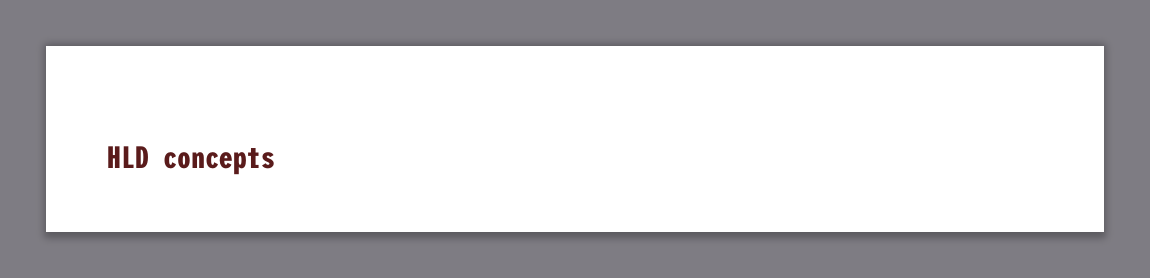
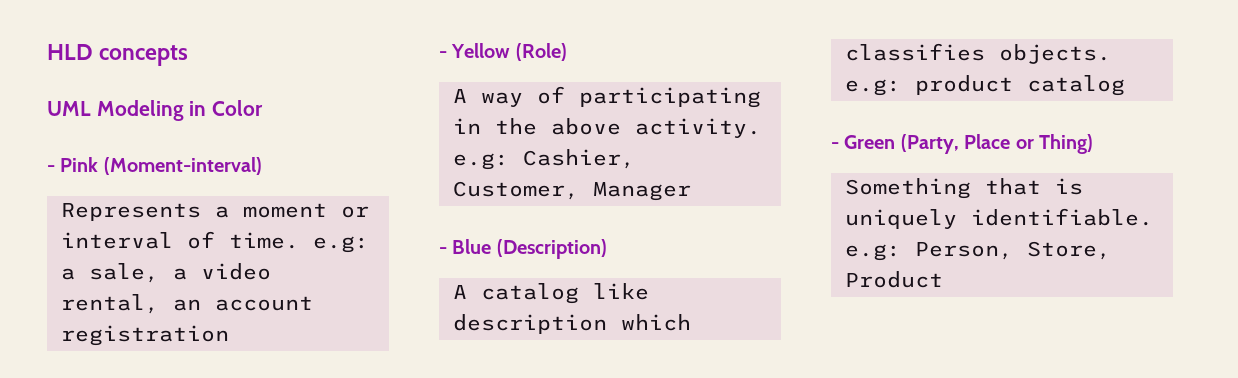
+ UML Modeling in Color
+ - Pink (Moment-interval)
+ Represents a moment or interval of time. e.g: a sale, a video rental, an account registration
+ - Yellow (Role)
+ A way of participating in the above activity. e.g: Cashier, Customer, Manager
+ - Blue (Description)
+ A catalog like description which classifies objects. e.g: product catalog
+ - Green (Party, Place or Thing)
+ Something that is uniquely identifiable. e.g: Person, Store, Product

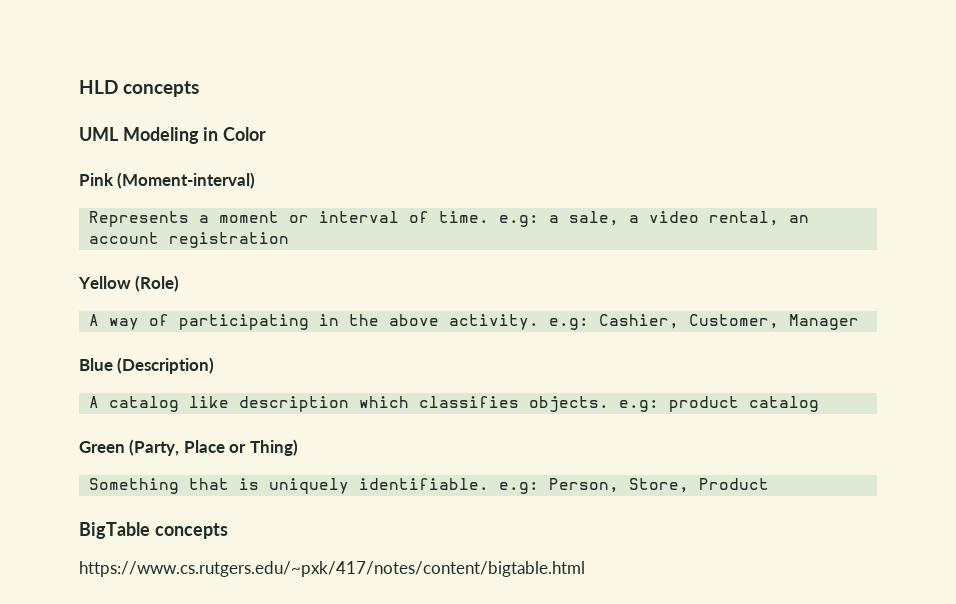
- - Pink (Moment-interval)
+ Pink (Moment-interval)
- - Yellow (Role)
+ Yellow (Role)
- - Blue (Description)
+ Blue (Description)
- - Green (Party, Place or Thing)
+ Green (Party, Place or Thing)
+ BigTable concepts
+ https://www.cs.rutgers.edu/~pxk/417/notes/content/bigtable.html

